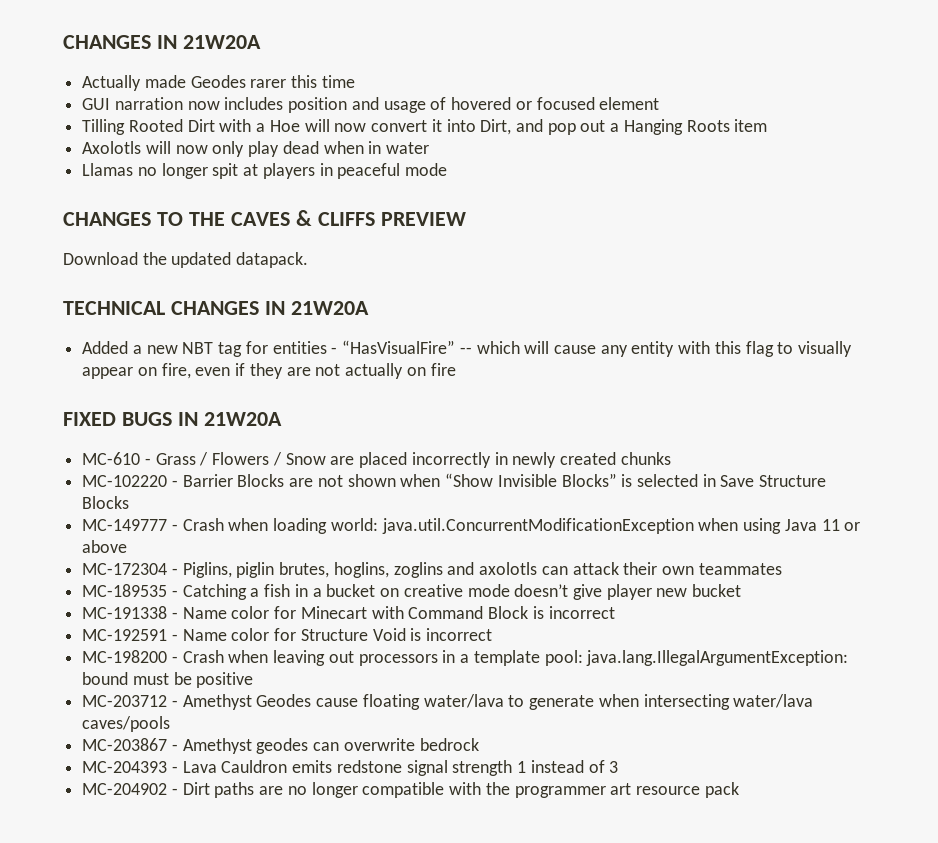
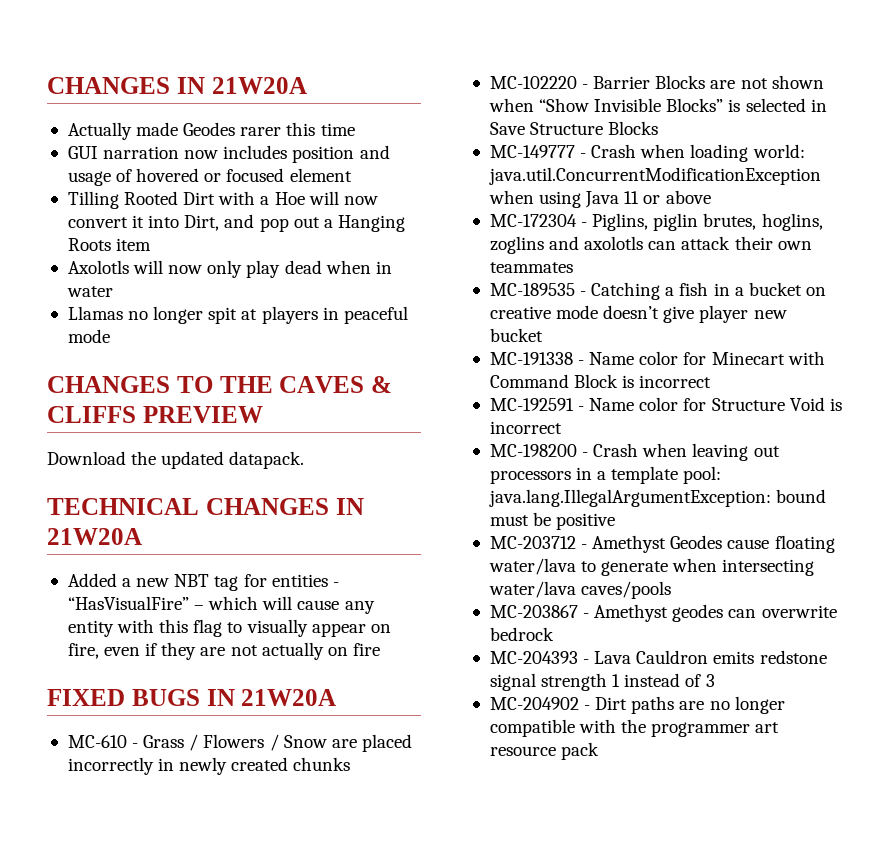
- Added a new NBT tag for entities - “HasVisualFire” -- which will cause any entity with this flag to visually appear on fire, even if they are not actually on fire
+ Added a new NBT tag for entities - “HasVisualFire” – which will cause any entity with this flag to visually appear on fire, even if they are not actually on fire

